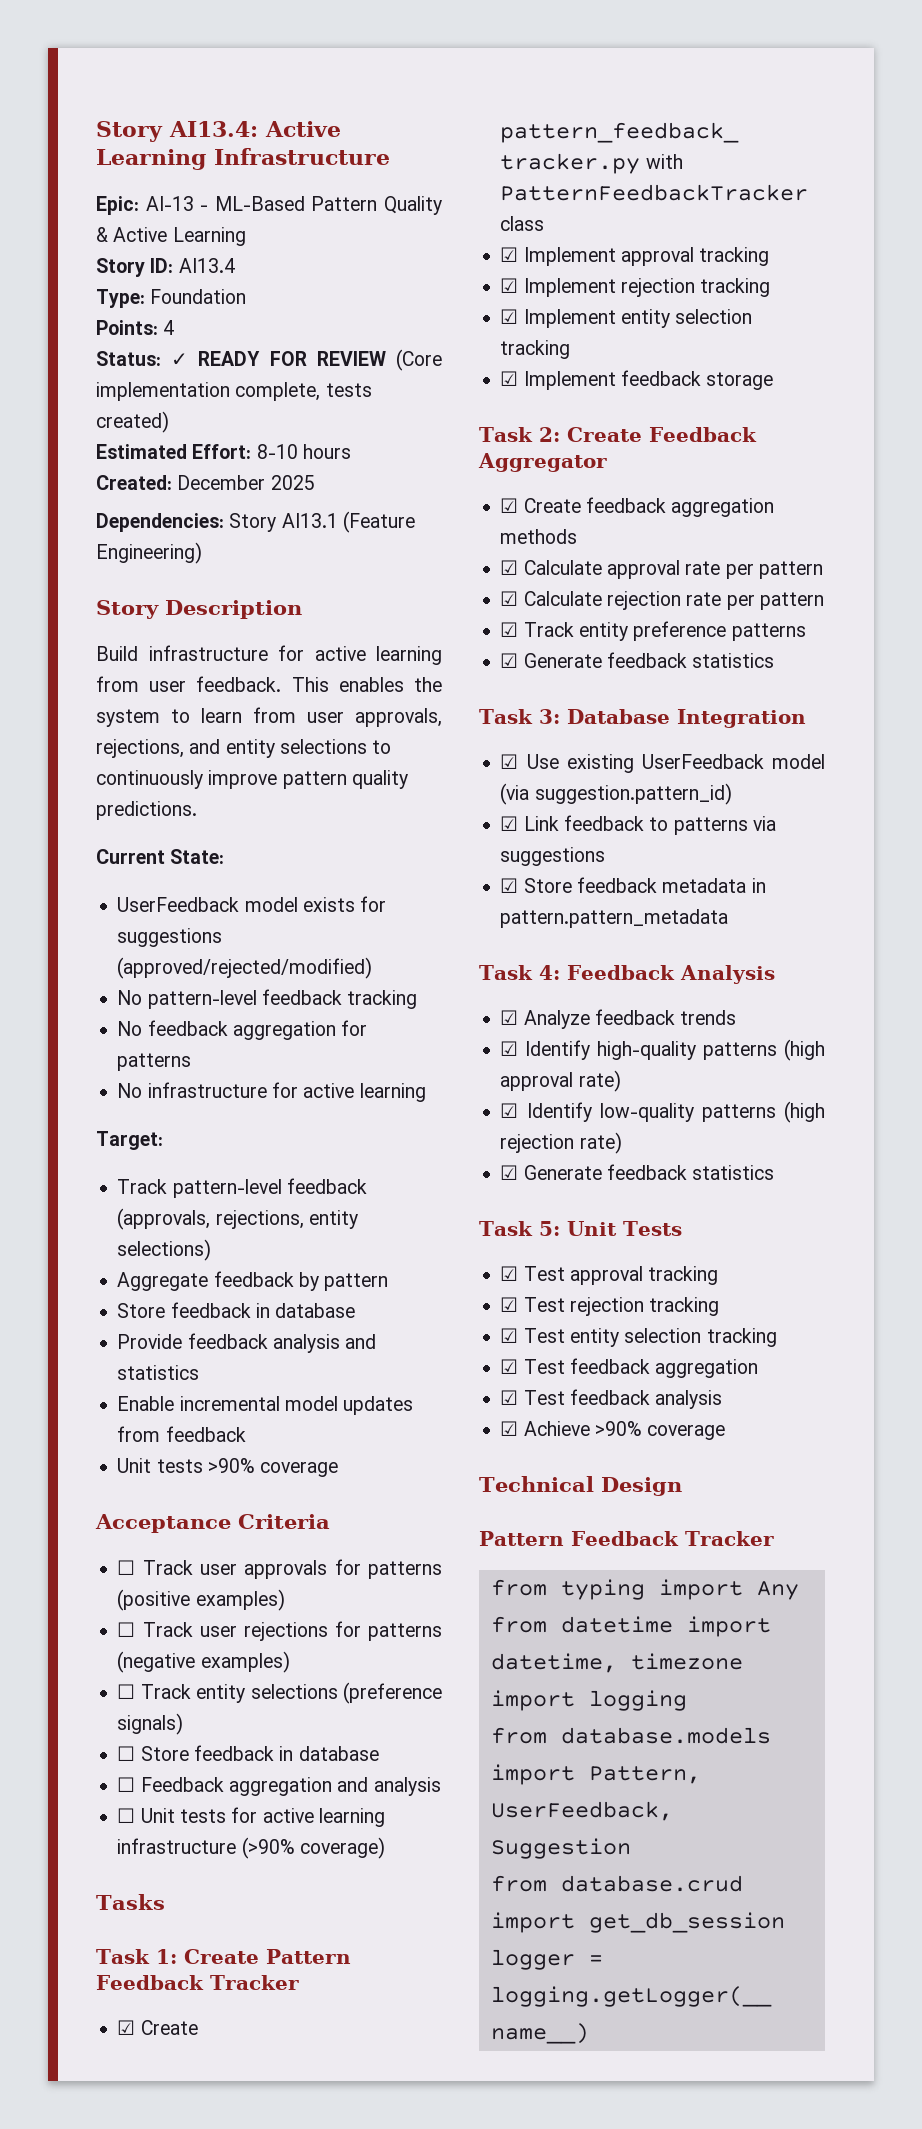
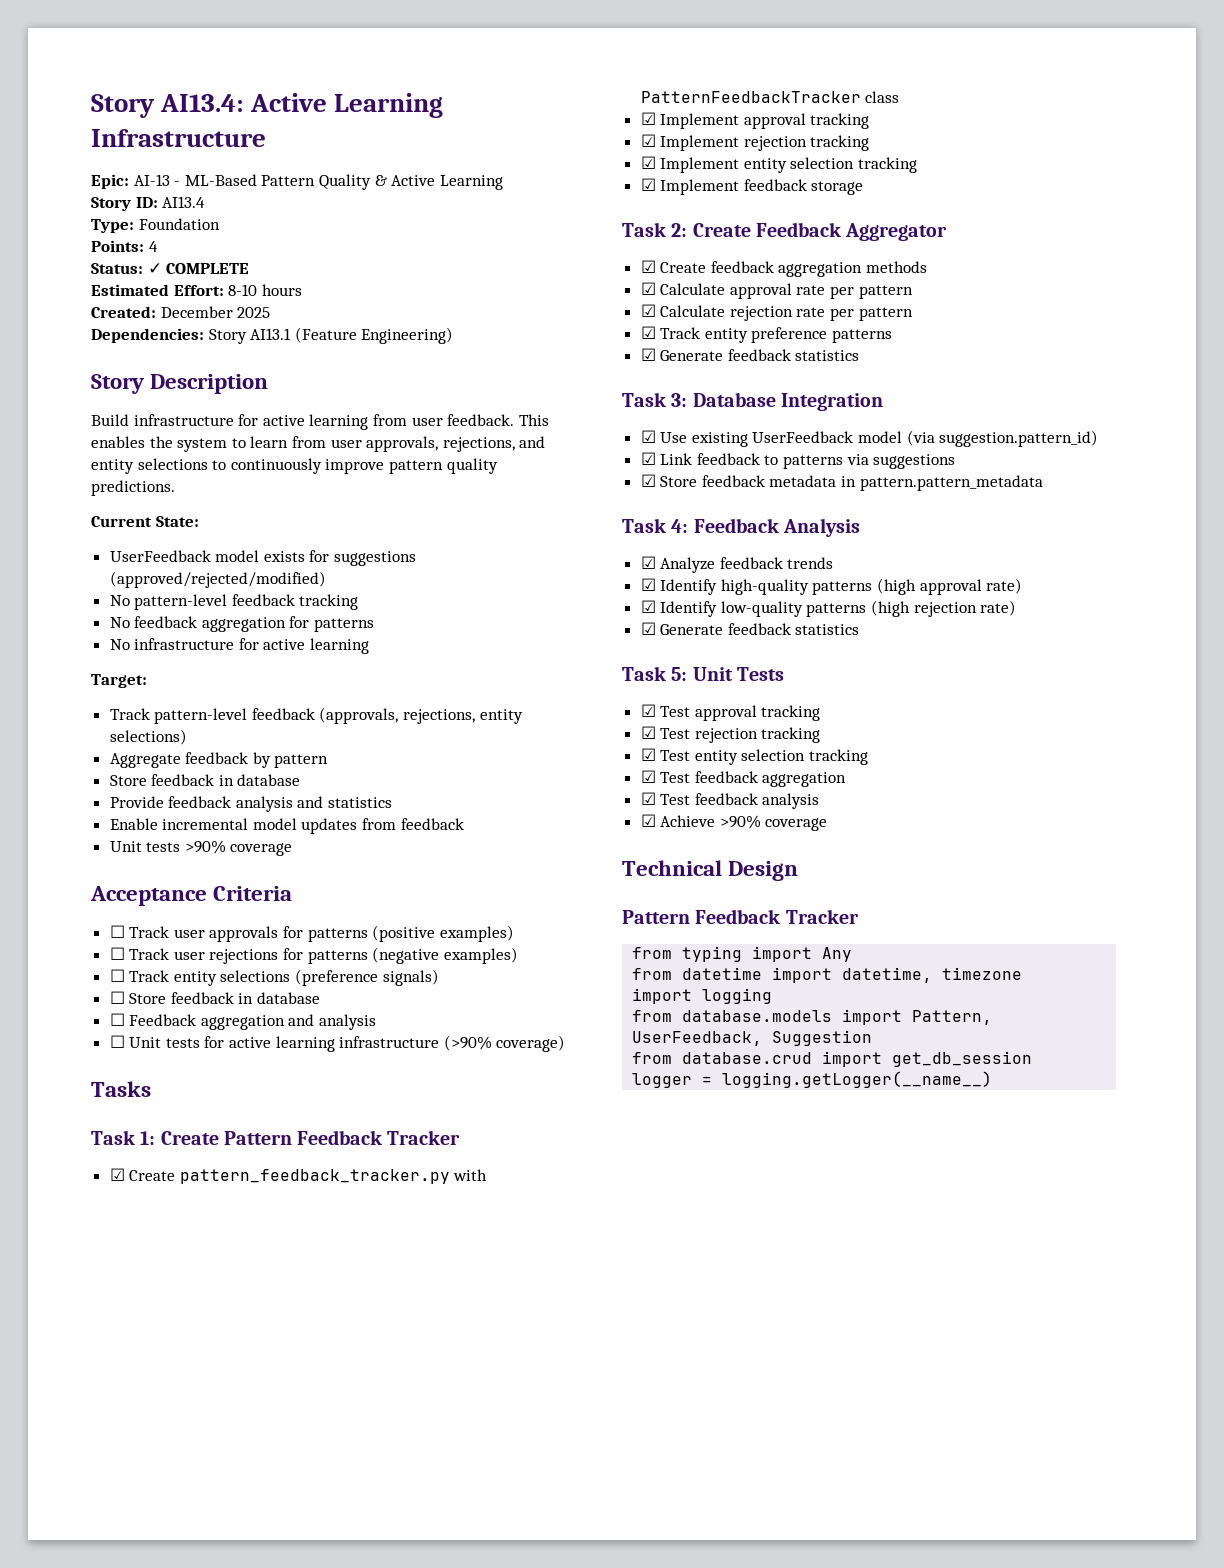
- Status: ✓ READY FOR REVIEW (Core implementation complete, tests created)
+ Status: ✓ COMPLETE

